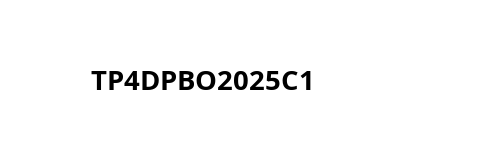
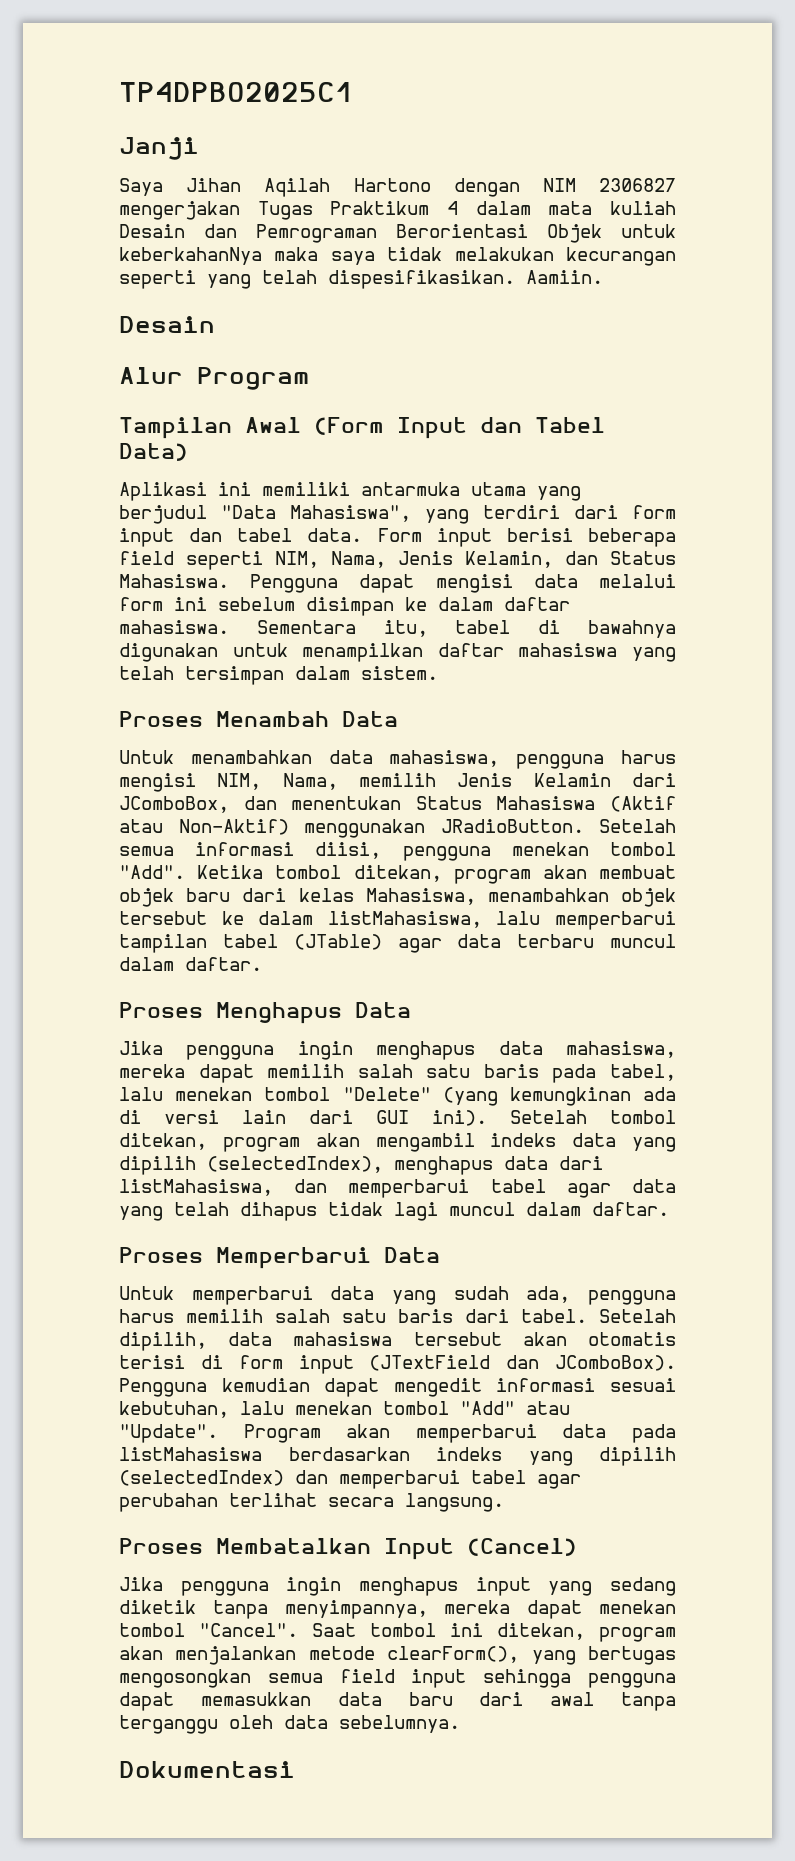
+ Janji
+ Saya Jihan Aqilah Hartono dengan NIM 2306827 mengerjakan Tugas Praktikum 4 dalam mata kuliah Desain dan Pemrograman Berorientasi Objek untuk keberkahanNya maka saya tidak melakukan kecurangan seperti yang telah dispesifikasikan. Aamiin.
+ Desain
+ Alur Program
+ Tampilan Awal (Form Input dan Tabel Data)
+ Aplikasi ini memiliki antarmuka utama yang berjudul "Data Mahasiswa", yang terdiri dari form input dan tabel data. Form input berisi beberapa field seperti NIM, Nama, Jenis Kelamin, dan Status Mahasiswa. Pengguna dapat mengisi data melalui form ini sebelum disimpan ke dalam daftar mahasiswa. Sementara itu, tabel di bawahnya digunakan untuk menampilkan daftar mahasiswa yang telah tersimpan dalam sistem.
+ Proses Menambah Data
+ Untuk menambahkan data mahasiswa, pengguna harus mengisi NIM, Nama, memilih Jenis Kelamin dari JComboBox, dan menentukan Status Mahasiswa (Aktif atau Non-Aktif) menggunakan JRadioButton. Setelah semua informasi diisi, pengguna menekan tombol "Add". Ketika tombol ditekan, program akan membuat objek baru dari kelas Mahasiswa, menambahkan objek tersebut ke dalam listMahasiswa, lalu memperbarui tampilan tabel (JTable) agar data terbaru muncul dalam daftar.
+ Proses Menghapus Data
+ Jika pengguna ingin menghapus data mahasiswa, mereka dapat memilih salah satu baris pada tabel, lalu menekan tombol "Delete" (yang kemungkinan ada di versi lain dari GUI ini). Setelah tombol ditekan, program akan mengambil indeks data yang dipilih (selectedIndex), menghapus data dari listMahasiswa, dan memperbarui tabel agar data yang telah dihapus tidak lagi muncul dalam daftar.
+ Proses Memperbarui Data
+ Untuk memperbarui data yang sudah ada, pengguna harus memilih salah satu baris dari tabel. Setelah dipilih, data mahasiswa tersebut akan otomatis terisi di form input (JTextField dan JComboBox). Pengguna kemudian dapat mengedit informasi sesuai kebutuhan, lalu menekan tombol "Add" atau "Update". Program akan memperbarui data pada listMahasiswa berdasarkan indeks yang dipilih (selectedIndex) dan memperbarui tabel agar perubahan terlihat secara langsung.
+ Proses Membatalkan Input (Cancel)
+ Jika pengguna ingin menghapus input yang sedang diketik tanpa menyimpannya, mereka dapat menekan tombol "Cancel". Saat tombol ini ditekan, program akan menjalankan metode clearForm(), yang bertugas mengosongkan semua field input sehingga pengguna dapat memasukkan data baru dari awal tanpa terganggu oleh data sebelumnya.
+ Dokumentasi

